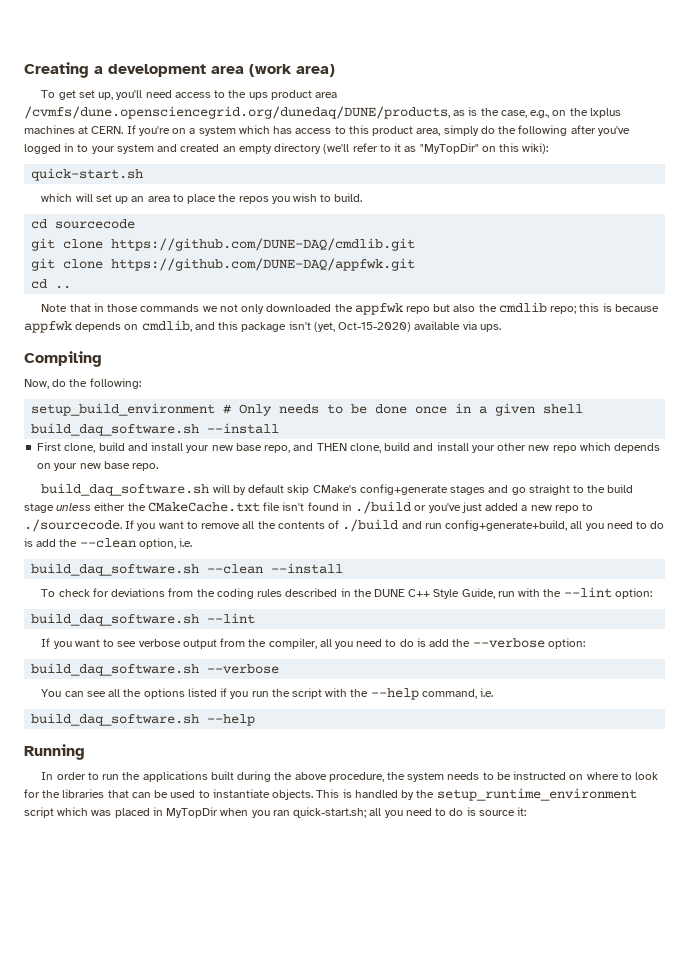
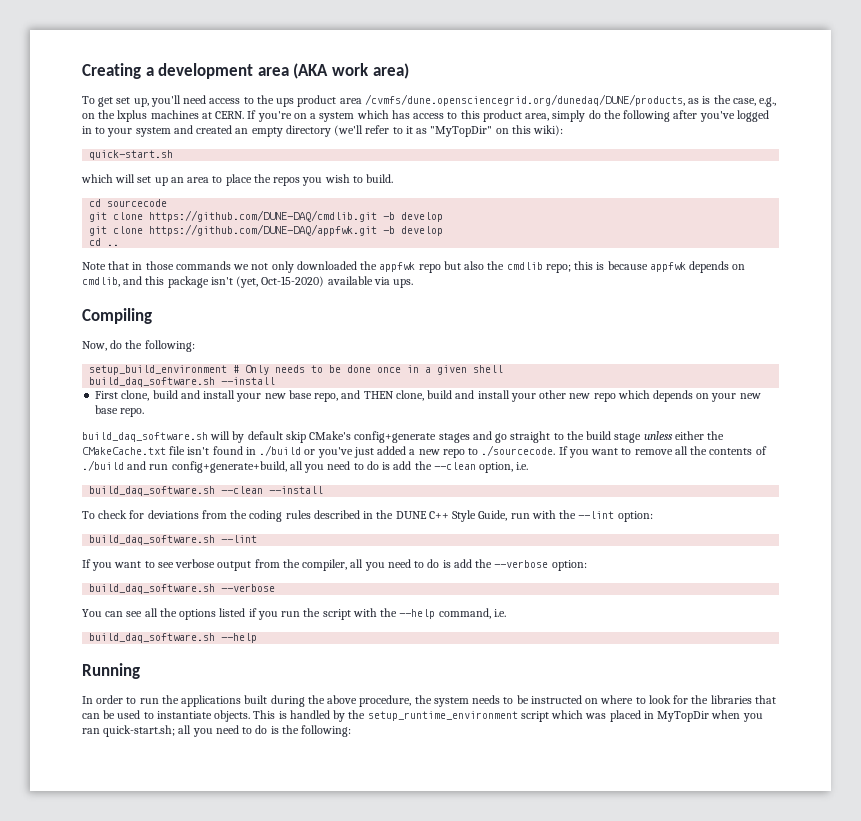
- Creating a development area (work area)
+ Creating a development area (AKA work area)
- git clone https://github.com/DUNE-DAQ/cmdlib.git
+ git clone https://github.com/DUNE-DAQ/cmdlib.git -b develop
- git clone https://github.com/DUNE-DAQ/appfwk.git
+ git clone https://github.com/DUNE-DAQ/appfwk.git -b develop
- This is handled by the setup_runtime_environment script which was placed in MyTopDir when you ran quick-start.sh; all you need to do is source it:
+ This is handled by the setup_runtime_environment script which was placed in MyTopDir when you ran quick-start.sh; all you need to do is the following:

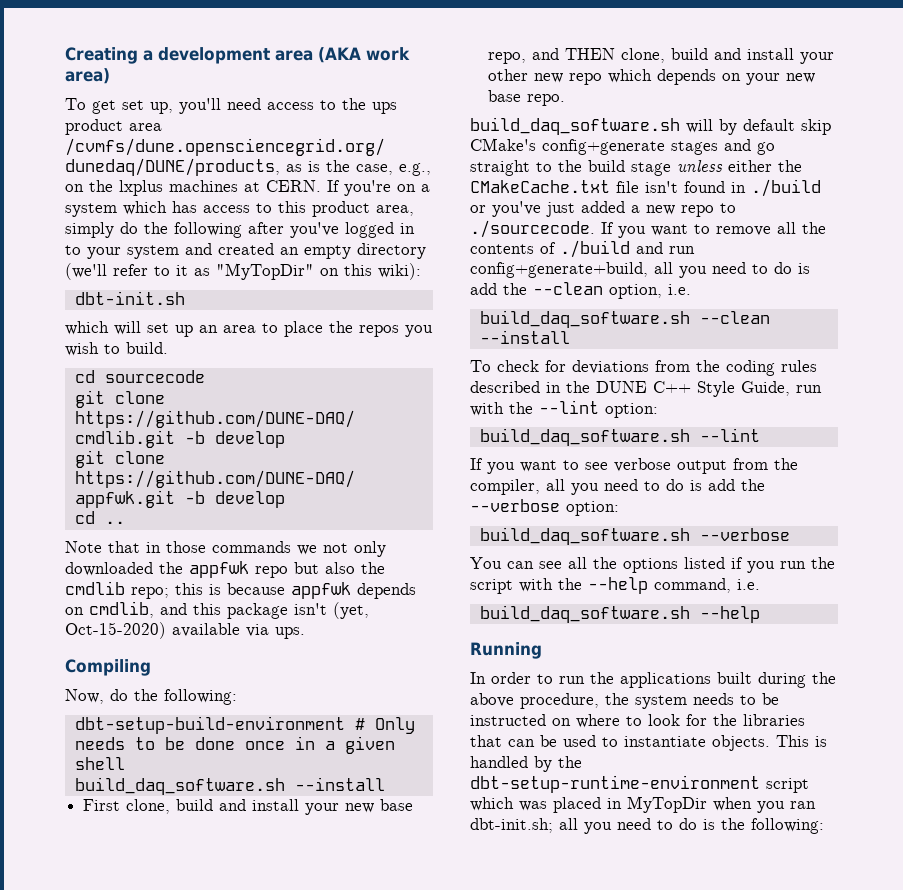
- quick-start.sh
+ dbt-init.sh
- setup_build_environment # Only needs to be done once in a given shell
+ dbt-setup-build-environment # Only needs to be done once in a given shell
- This is handled by the setup_runtime_environment script which was placed in MyTopDir when you ran quick-start.sh; all you need to do is the following:
+ This is handled by the dbt-setup-runtime-environment script which was placed in MyTopDir when you ran dbt-init.sh; all you need to do is the following:

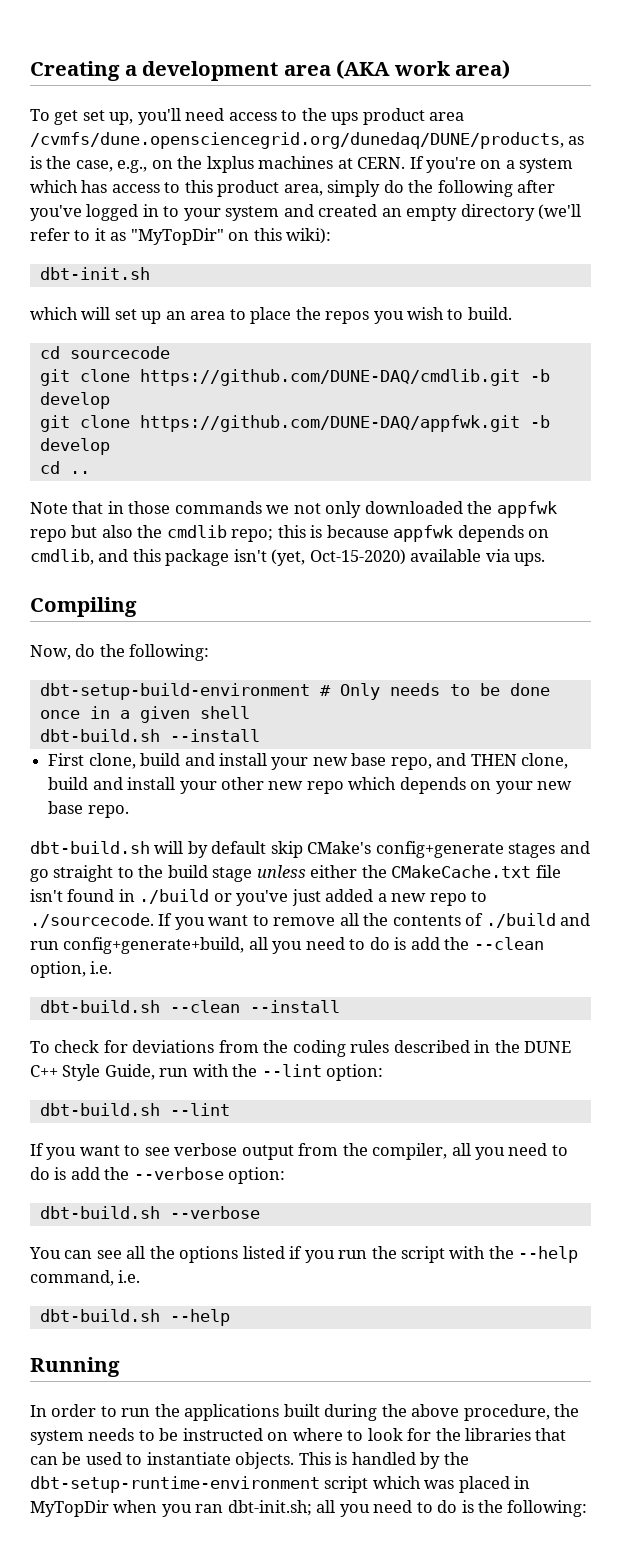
- build_daq_software.sh --install
+ dbt-build.sh --install
- build_daq_software.sh will by default skip CMake's config+generate stages and go straight to the build stage unless either the CMakeCache.txt file isn't found in ./build or you've just added a new repo to ./sourcecode. If you want to remove all the contents of ./build and run config+generate+build, all you need to do is add the --clean option, i.e.
+ dbt-build.sh will by default skip CMake's config+generate stages and go straight to the build stage unless either the CMakeCache.txt file isn't found in ./build or you've just added a new repo to ./sourcecode. If you want to remove all the contents of ./build and run config+generate+build, all you need to do is add the --clean option, i.e.
- build_daq_software.sh --clean --install
+ dbt-build.sh --clean --install
- build_daq_software.sh --lint
+ dbt-build.sh --lint
- build_daq_software.sh --verbose
+ dbt-build.sh --verbose
- build_daq_software.sh --help
+ dbt-build.sh --help

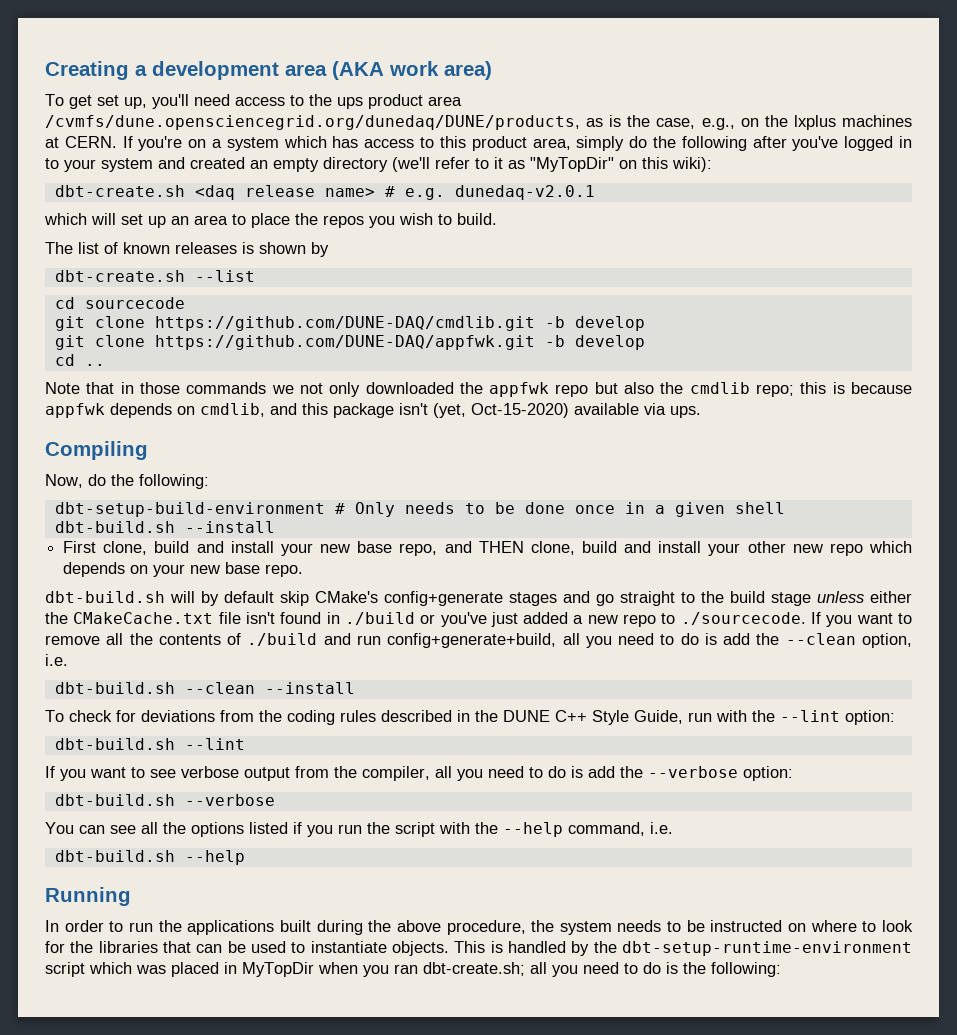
- dbt-init.sh
+ dbt-create.sh <daq release name> # e.g. dunedaq-v2.0.1
+ The list of known releases is shown by
+ dbt-create.sh --list
- This is handled by the dbt-setup-runtime-environment script which was placed in MyTopDir when you ran dbt-init.sh; all you need to do is the following:
+ This is handled by the dbt-setup-runtime-environment script which was placed in MyTopDir when you ran dbt-create.sh; all you need to do is the following:

